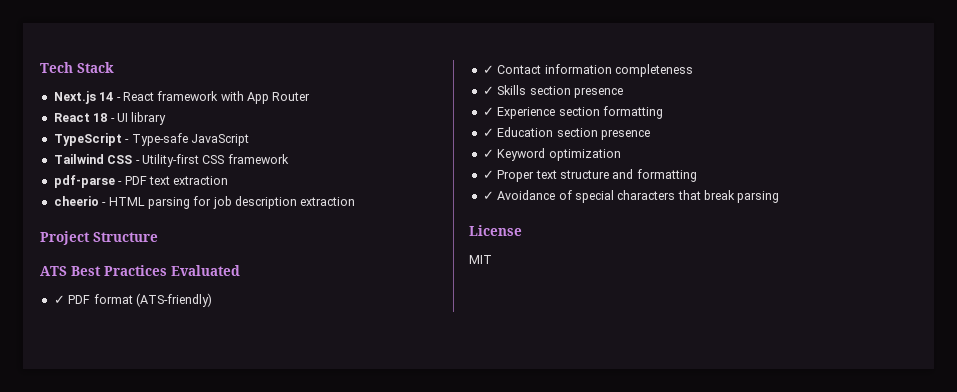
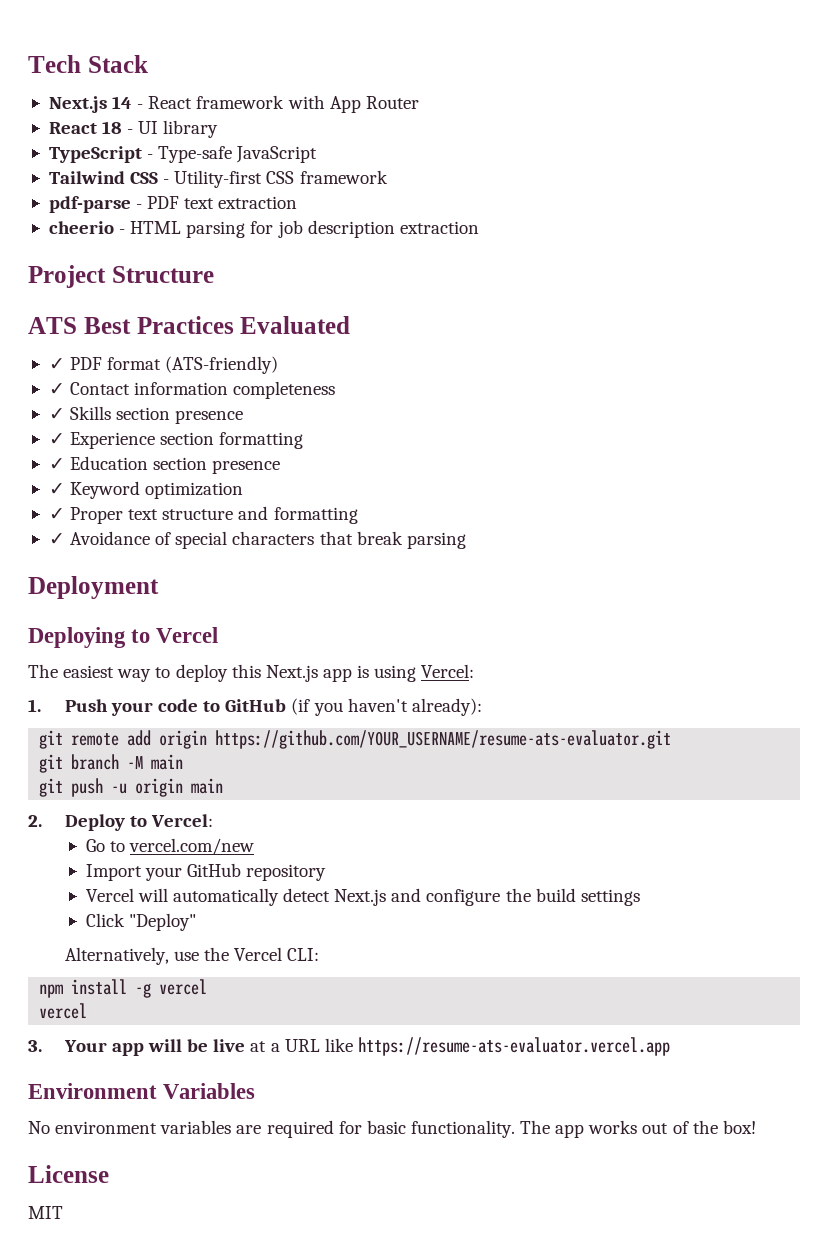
+ Deployment
+ Deploying to Vercel
+ The easiest way to deploy this Next.js app is using Vercel:
+ 1. Push your code to GitHub (if you haven't already):
+ git remote add origin https://github.com/YOUR_USERNAME/resume-ats-evaluator.git
+ git branch -M main
+ git push -u origin main
+ 2. Deploy to Vercel:
+ Go to vercel.com/new
+ Import your GitHub repository
+ Vercel will automatically detect Next.js and configure the build settings
+ Click "Deploy"
+ Alternatively, use the Vercel CLI:
+ npm install -g vercel
+ vercel
+ 3. Your app will be live at a URL like https://resume-ats-evaluator.vercel.app
+ Environment Variables
+ No environment variables are required for basic functionality. The app works out of the box!

